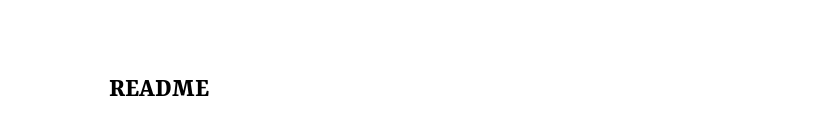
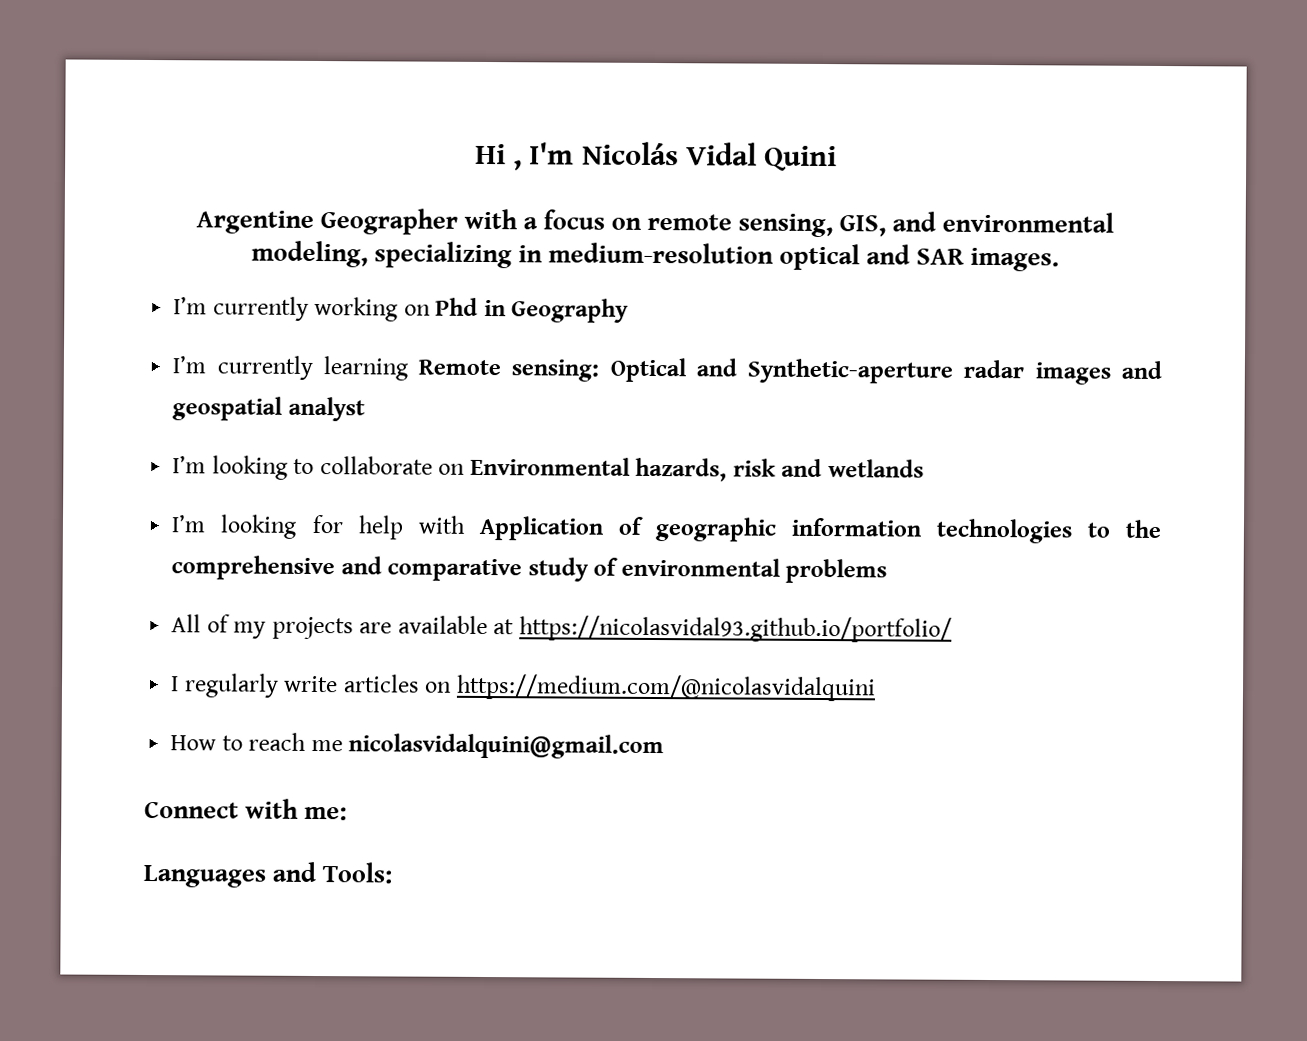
- README
+ Hi , I'm Nicolás Vidal Quini
+ Argentine Geographer with a focus on remote sensing, GIS, and environmental modeling, specializing in medium-resolution optical and SAR images.
+ I’m currently working on Phd in Geography
+ I’m currently learning Remote sensing: Optical and Synthetic-aperture radar images and geospatial analyst
+ I’m looking to collaborate on Environmental hazards, risk and wetlands
+ I’m looking for help with Application of geographic information technologies to the comprehensive and comparative study of environmental problems
+ All of my projects are available at https://nicolasvidal93.github.io/portfolio/
+ I regularly write articles on https://medium.com/@nicolasvidalquini
+ How to reach me nicolasvidalquini@gmail.com
+ Connect with me:
+ Languages and Tools:

